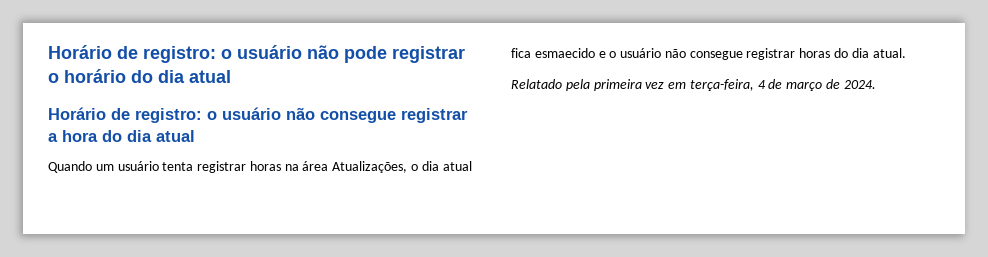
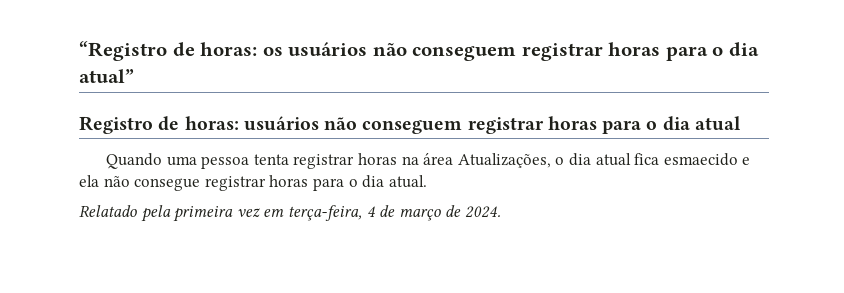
- Horário de registro: o usuário não pode registrar o horário do dia atual
- Horário de registro: o usuário não consegue registrar a hora do dia atual
+ “Registro de horas: os usuários não conseguem registrar horas para o dia atual”
+ Registro de horas: usuários não conseguem registrar horas para o dia atual
- Quando um usuário tenta registrar horas na área Atualizações, o dia atual fica esmaecido e o usuário não consegue registrar horas do dia atual.
+ Quando uma pessoa tenta registrar horas na área Atualizações, o dia atual fica esmaecido e ela não consegue registrar horas para o dia atual.

